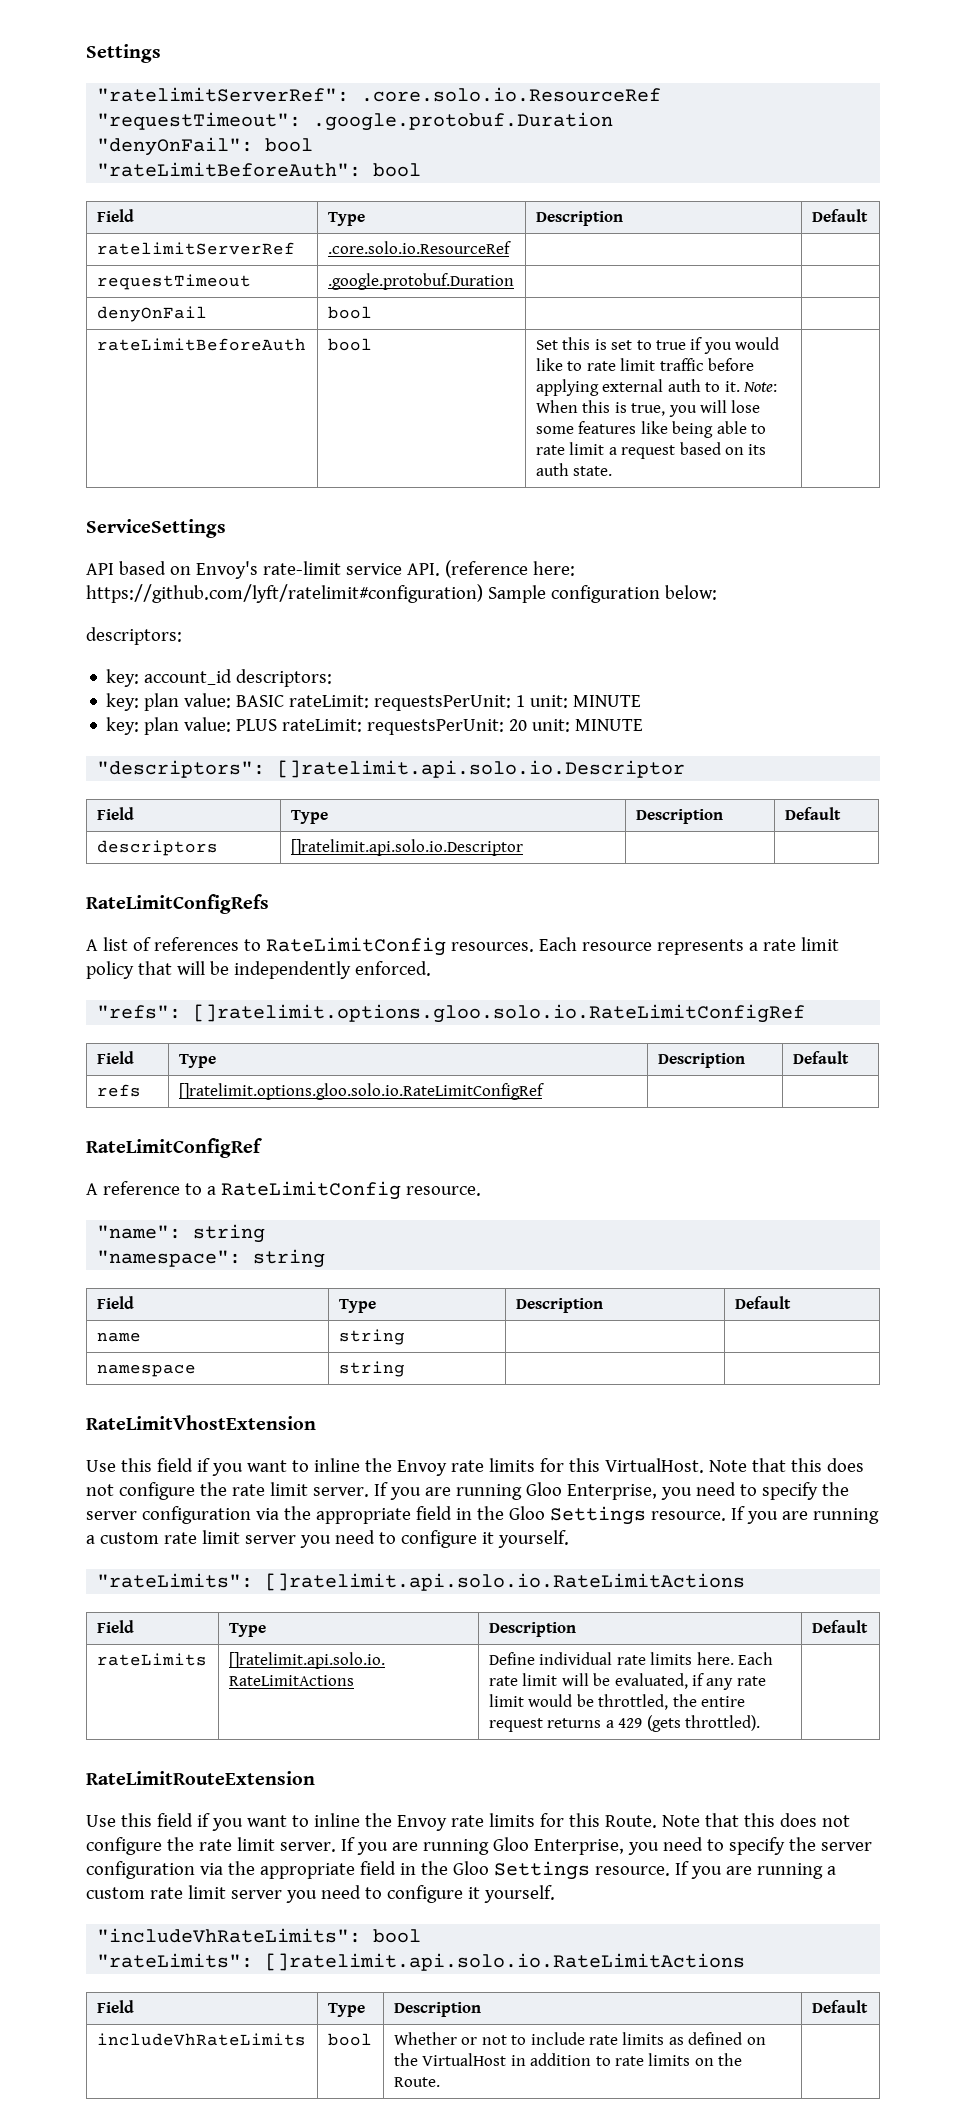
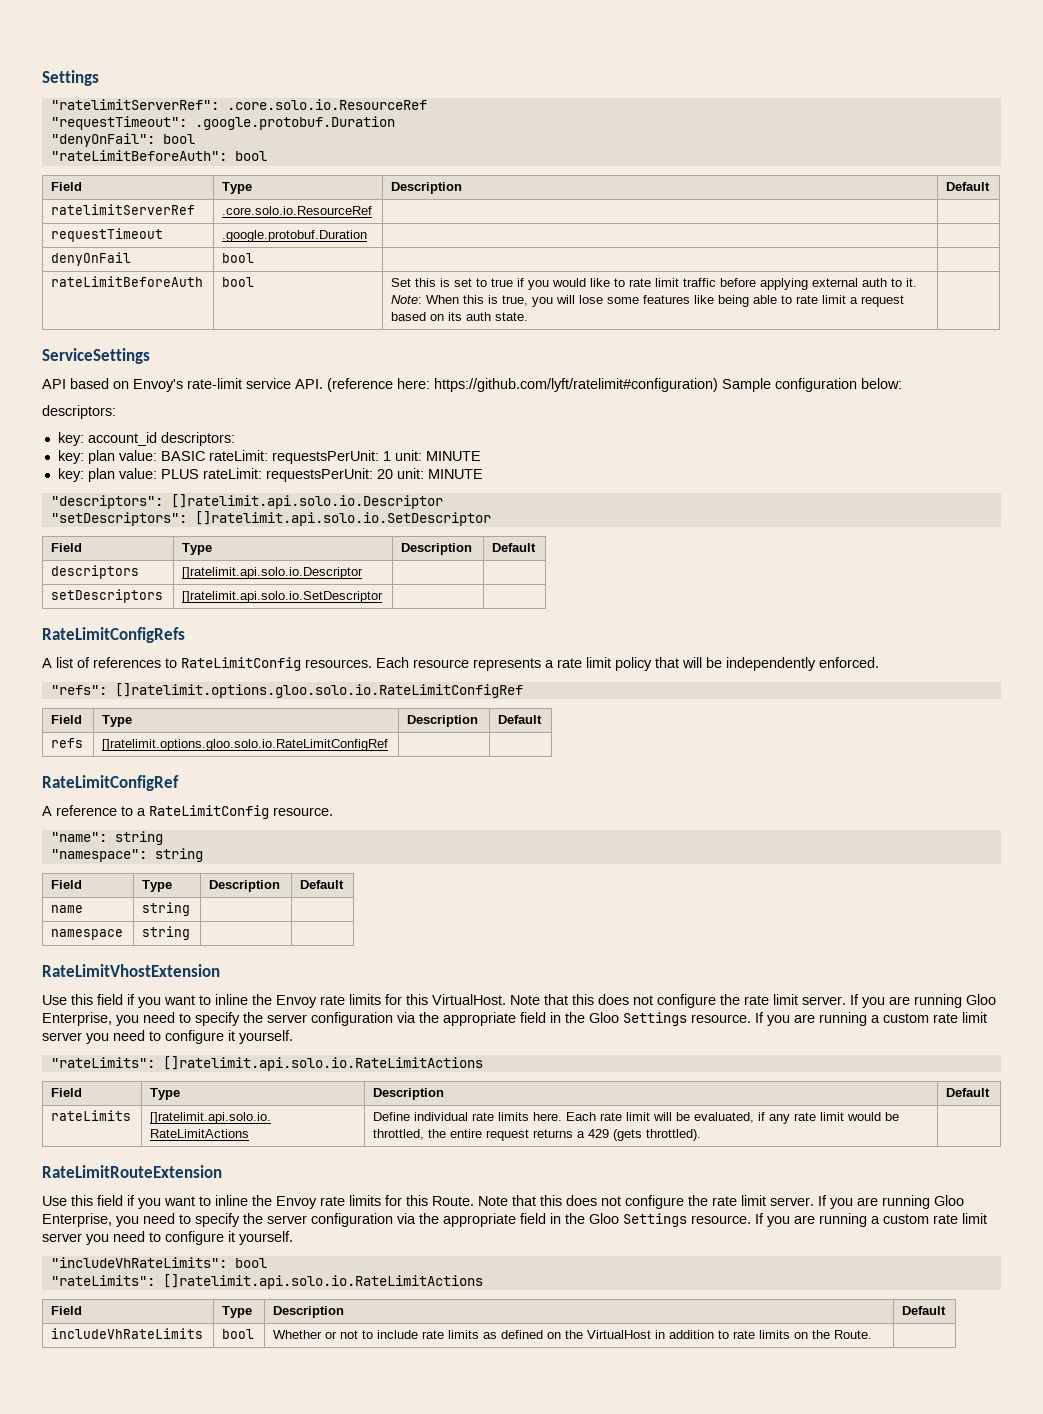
+ "setDescriptors": []ratelimit.api.solo.io.SetDescriptor
+ setDescriptors | []ratelimit.api.solo.io.SetDescriptor | |

